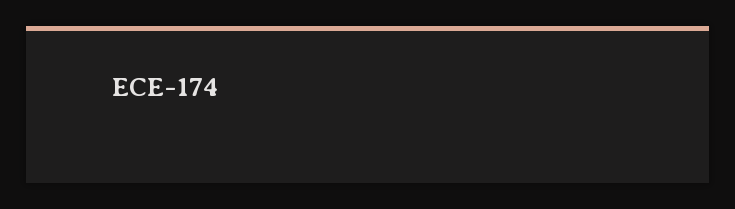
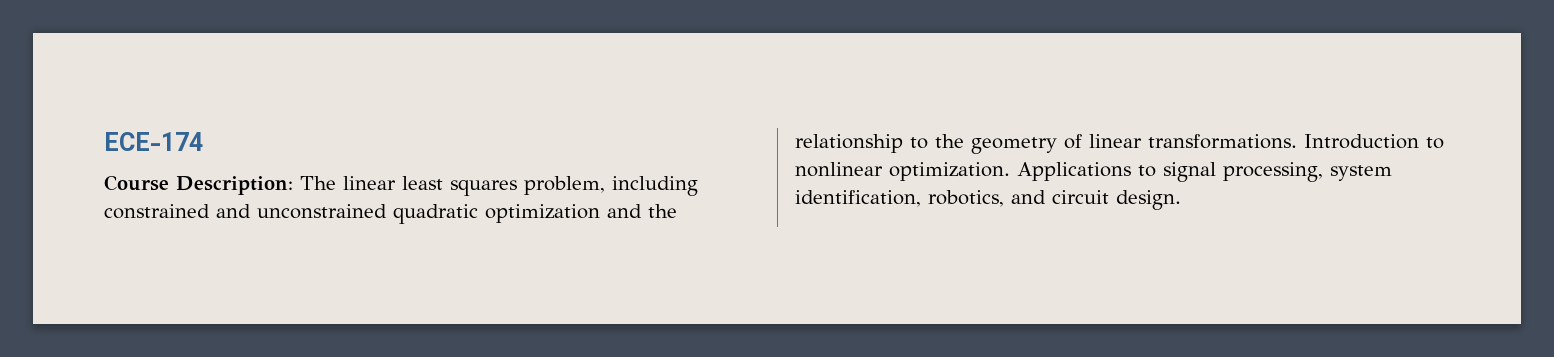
+ Course Description: The linear least squares problem, including constrained and unconstrained quadratic optimization and the relationship to the geometry of linear transformations. Introduction to nonlinear optimization. Applications to signal processing, system identification, robotics, and circuit design.

